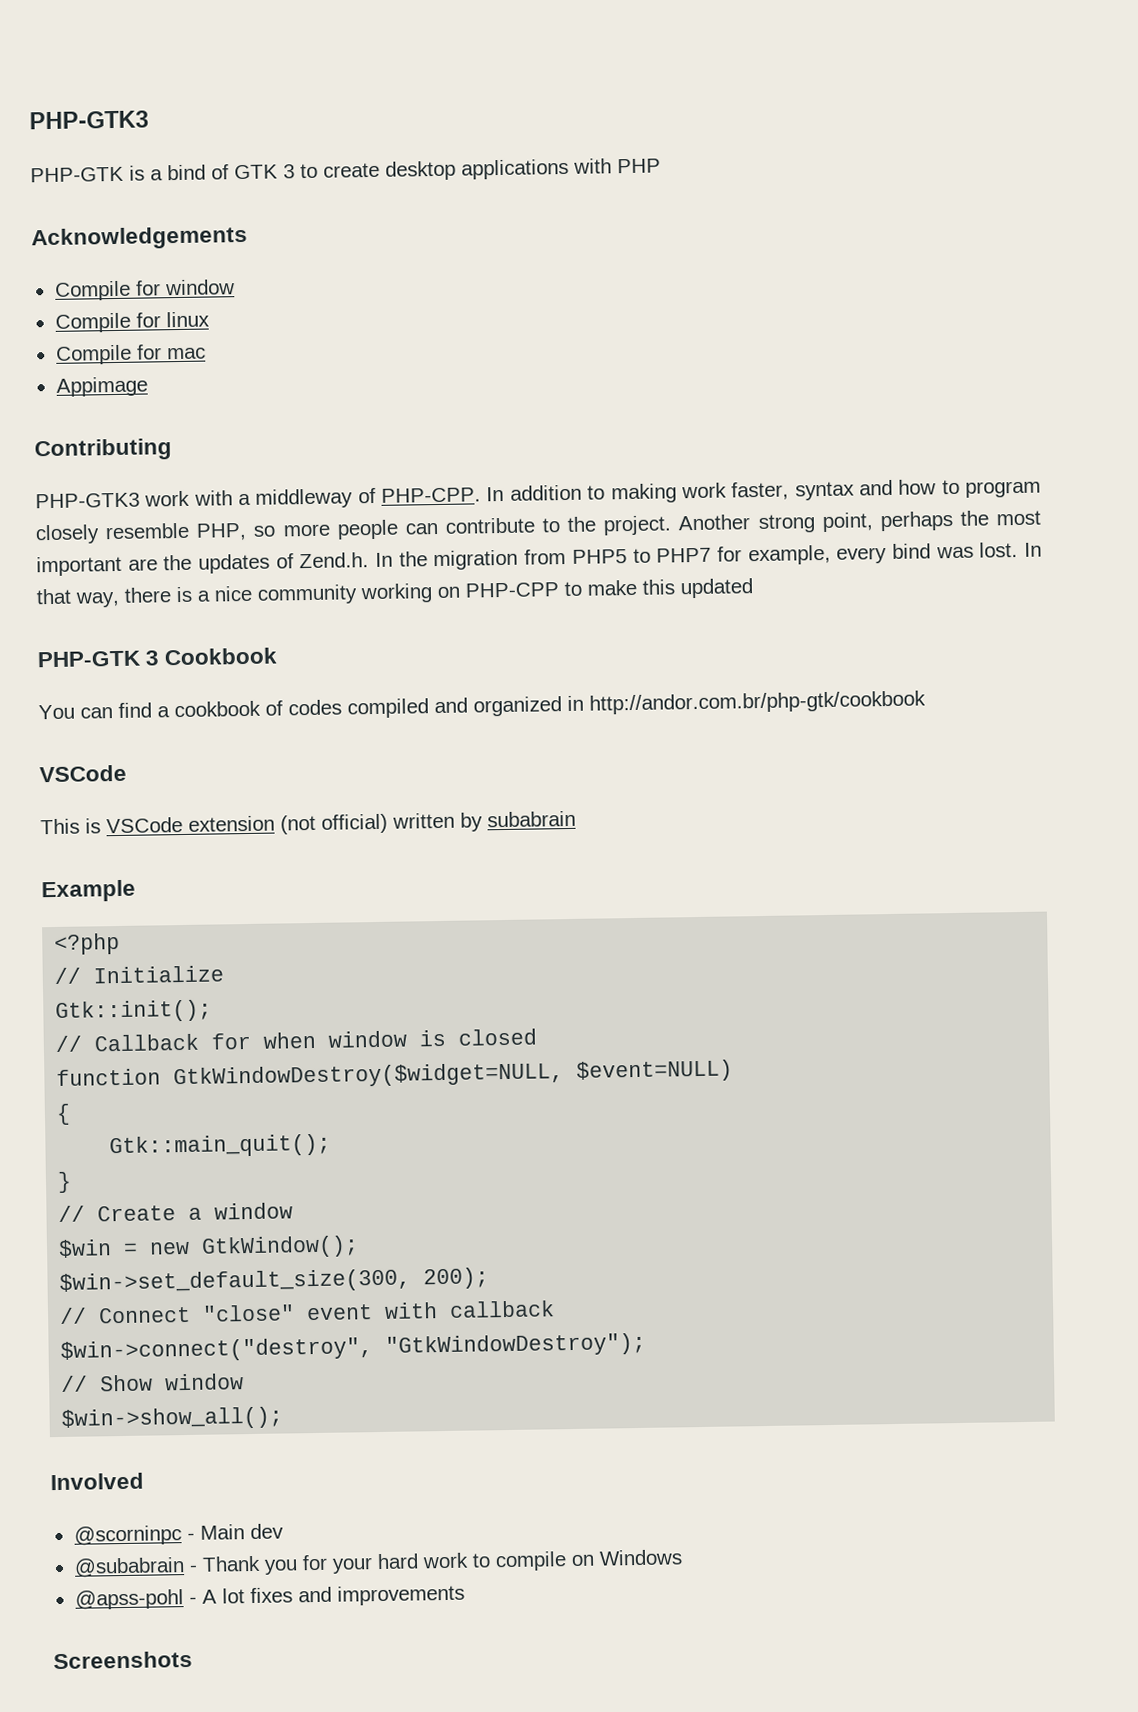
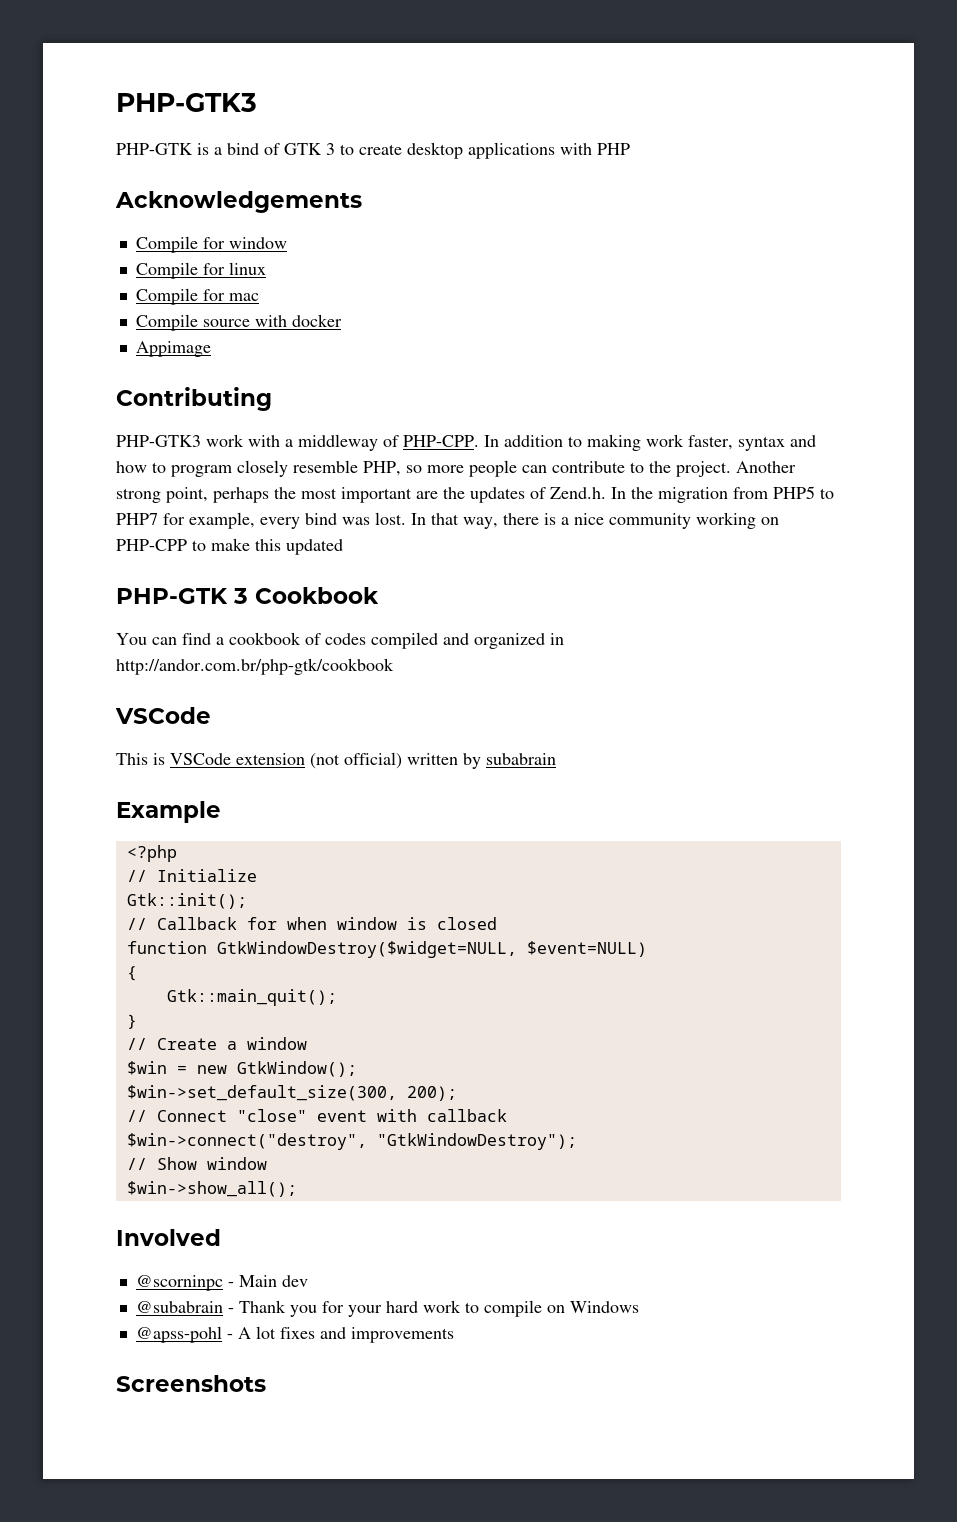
+ Compile source with docker

